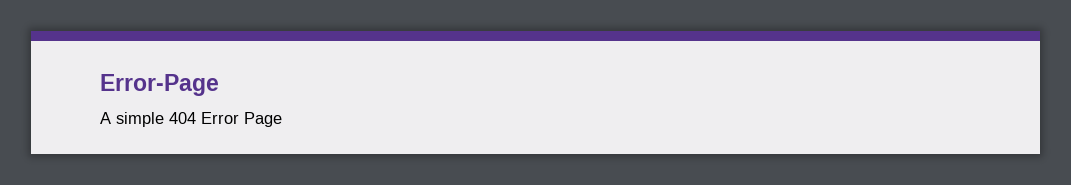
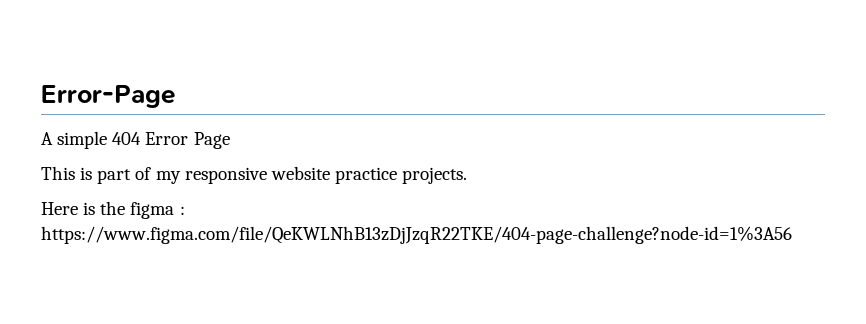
+ This is part of my responsive website practice projects.
+ Here is the figma : https://www.figma.com/file/QeKWLNhB13zDjJzqR22TKE/404-page-challenge?node-id=1%3A56

